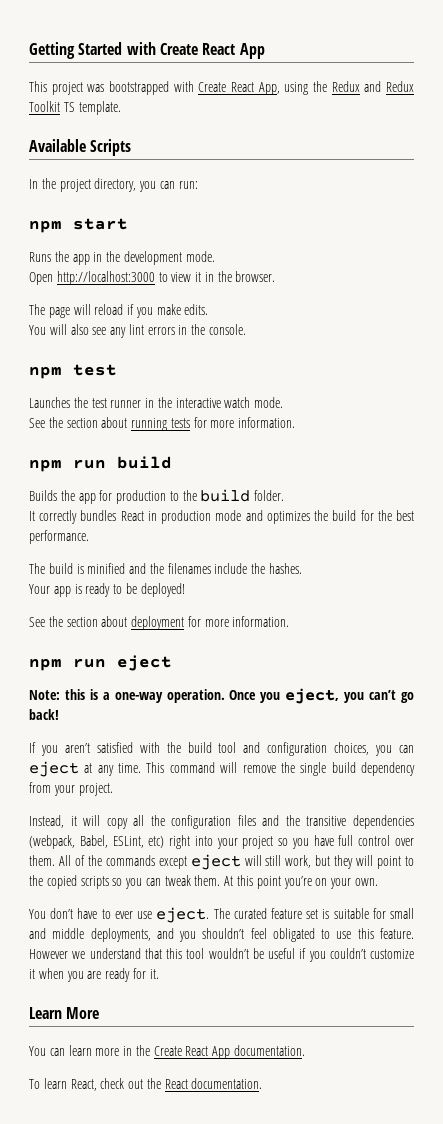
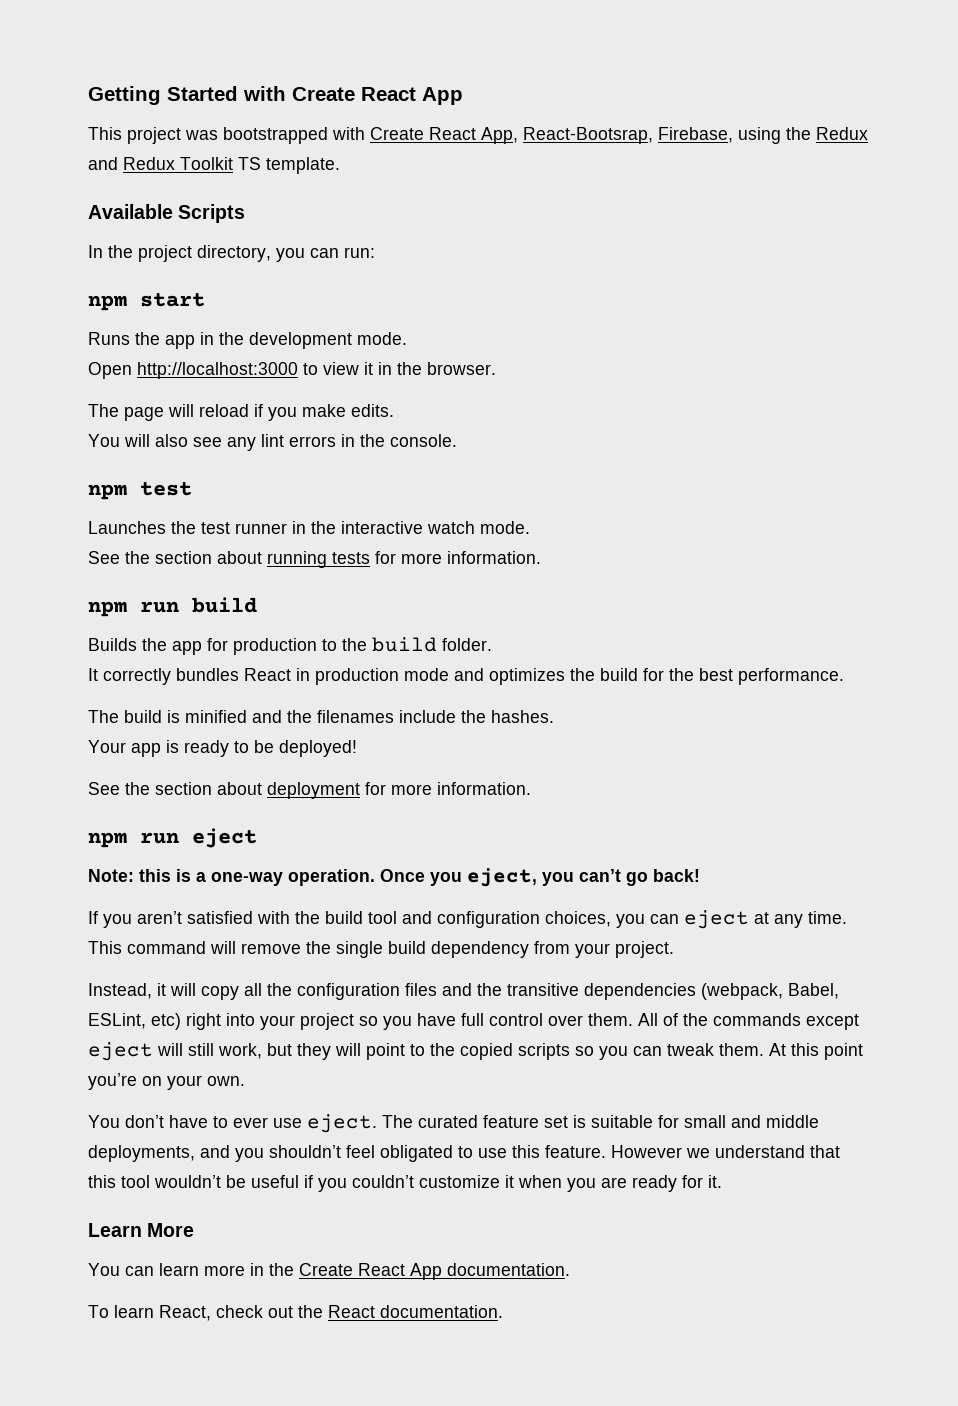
- This project was bootstrapped with Create React App, using the Redux and Redux Toolkit TS template.
+ This project was bootstrapped with Create React App, React-Bootsrap, Firebase, using the Redux and Redux Toolkit TS template.

